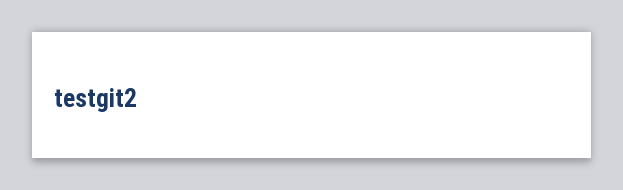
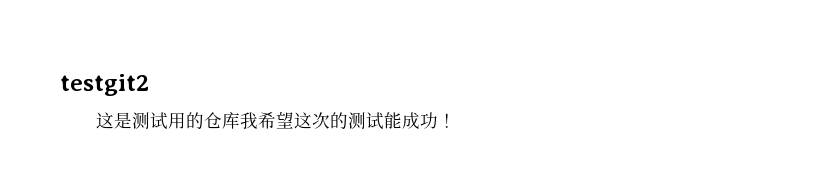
+ 这是测试用的仓库我希望这次的测试能成功！

